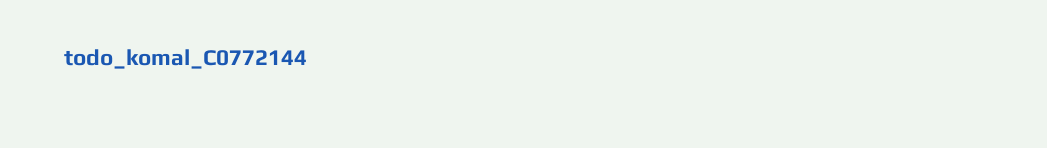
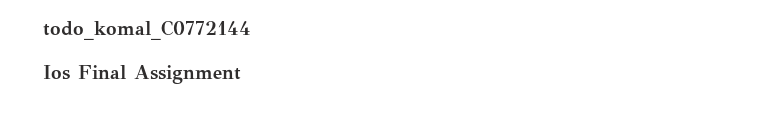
+ Ios Final Assignment

